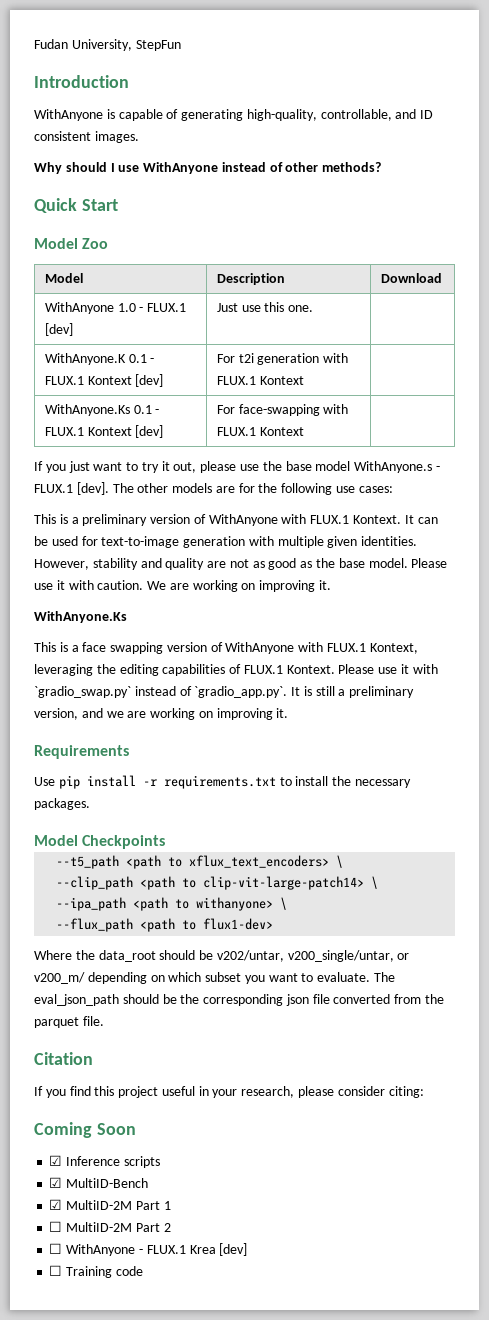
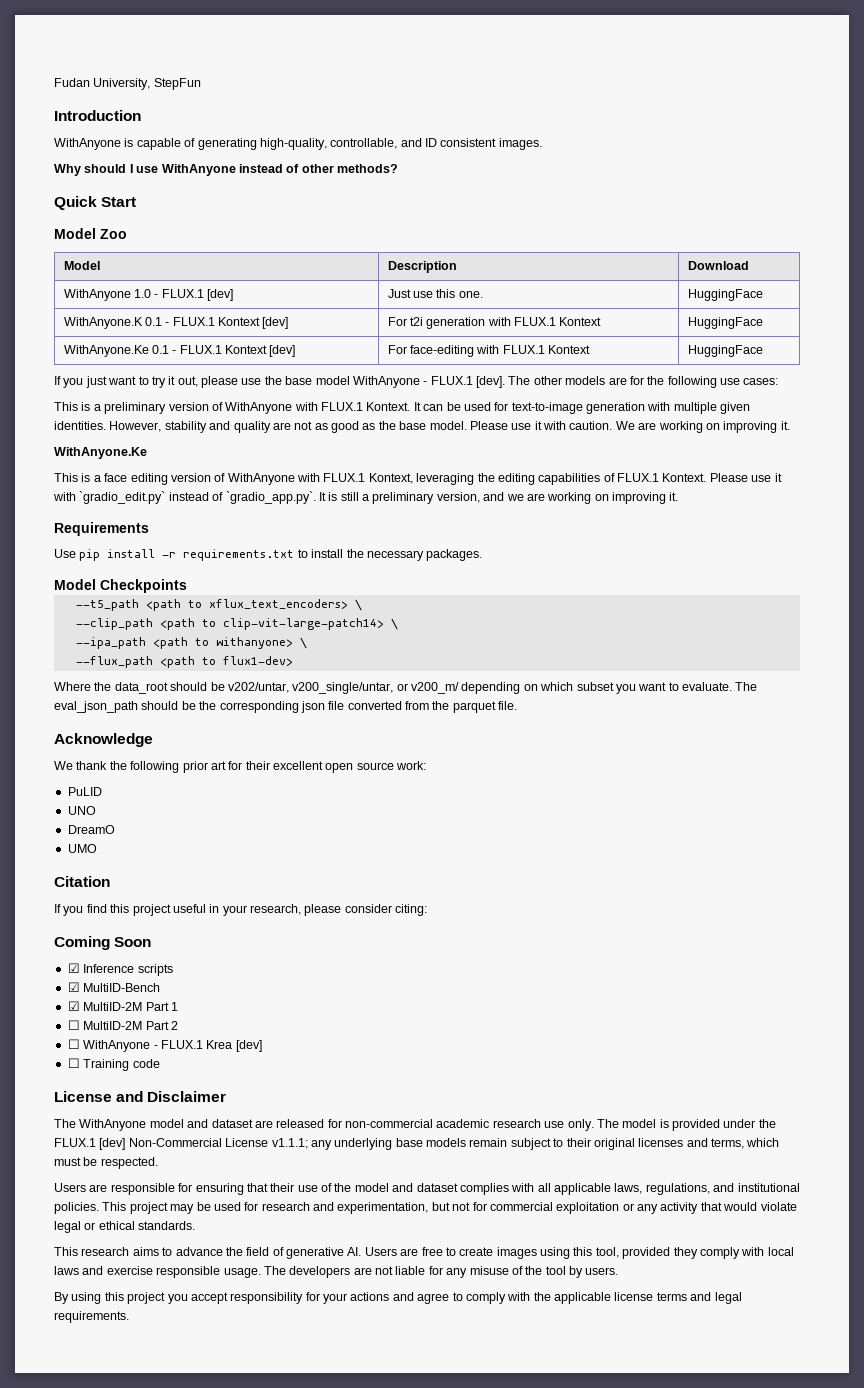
- WithAnyone 1.0 - FLUX.1 [dev] | Just use this one. |
+ WithAnyone 1.0 - FLUX.1 [dev] | Just use this one. | HuggingFace
- WithAnyone.K 0.1 - FLUX.1 Kontext [dev] | For t2i generation with FLUX.1 Kontext |
- WithAnyone.Ks 0.1 - FLUX.1 Kontext [dev] | For face-swapping with FLUX.1 Kontext |
+ WithAnyone.K 0.1 - FLUX.1 Kontext [dev] | For t2i generation with FLUX.1 Kontext | HuggingFace
+ WithAnyone.Ke 0.1 - FLUX.1 Kontext [dev] | For face-editing with FLUX.1 Kontext | HuggingFace
- If you just want to try it out, please use the base model WithAnyone.s - FLUX.1 [dev].
+ If you just want to try it out, please use the base model WithAnyone - FLUX.1 [dev].
  We are working on improving it.
- WithAnyone.Ks
+ WithAnyone.Ke
- This is a face swapping version of WithAnyone with FLUX.1 Kontext, leveraging the editing capabilities of FLUX.1 Kontext.
+ This is a face editing version of WithAnyone with FLUX.1 Kontext, leveraging the editing capabilities of FLUX.1 Kontext.
- Please use it with `gradio_swap.py` instead of `gradio_app.py`. It is still a preliminary version, and we are working on improving it.
+ Please use it with `gradio_edit.py` instead of `gradio_app.py`. It is still a preliminary version, and we are working on improving it.
+ Acknowledge
+ We thank the following prior art for their excellent open source work:
+ PuLID
+ UNO
+ DreamO
+ UMO
+ License and Disclaimer
+ The WithAnyone model and dataset are released for non-commercial academic research use only. The model is provided under the FLUX.1 [dev] Non-Commercial License v1.1.1; any underlying base models remain subject to their original licenses and terms, which must be respected.
+ Users are responsible for ensuring that their use of the model and dataset complies with all applicable laws, regulations, and institutional policies. This project may be used for research and experimentation, but not for commercial exploitation or any activity that would violate legal or ethical standards.
+ This research aims to advance the field of generative AI. Users are free to create images using this tool, provided they comply with local laws and exercise responsible usage. The developers are not liable for any misuse of the tool by users.
+ By using this project you accept responsibility for your actions and agree to comply with the applicable license terms and legal requirements.

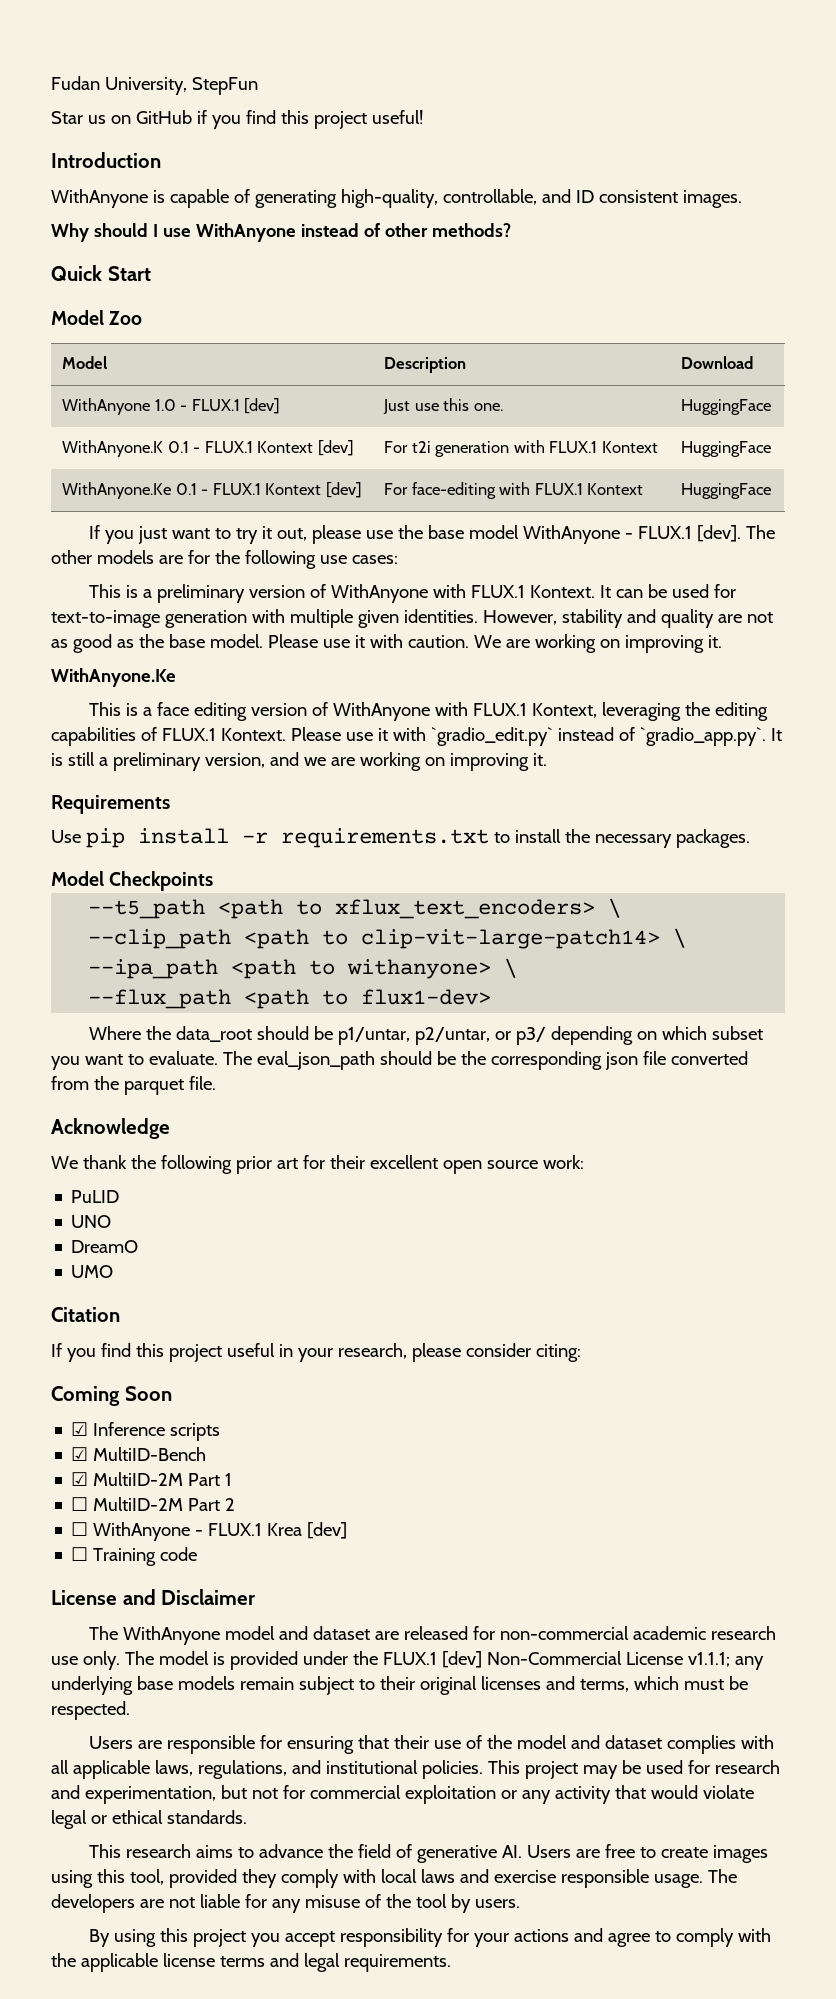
+ Star us on GitHub if you find this project useful!
- Where the data_root should be v202/untar, v200_single/untar, or v200_m/ depending on which subset you want to evaluate.
+ Where the data_root should be p1/untar, p2/untar, or p3/ depending on which subset you want to evaluate.

